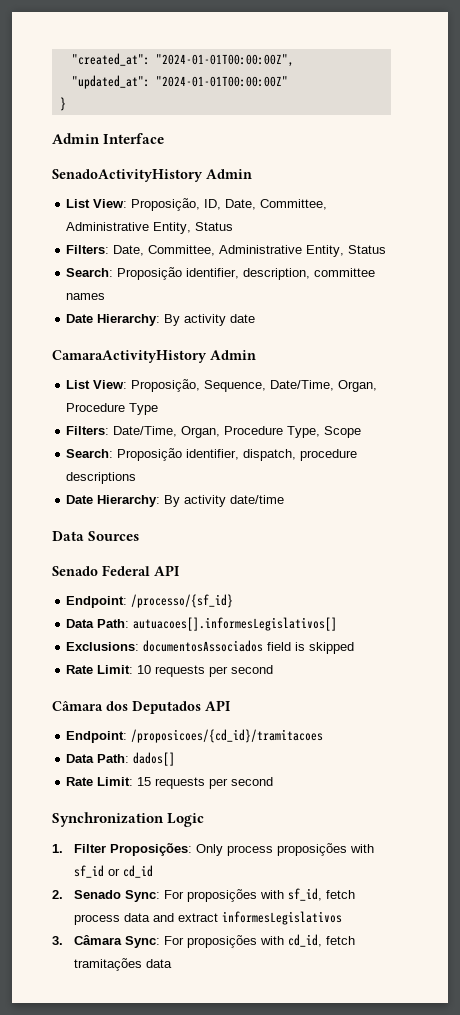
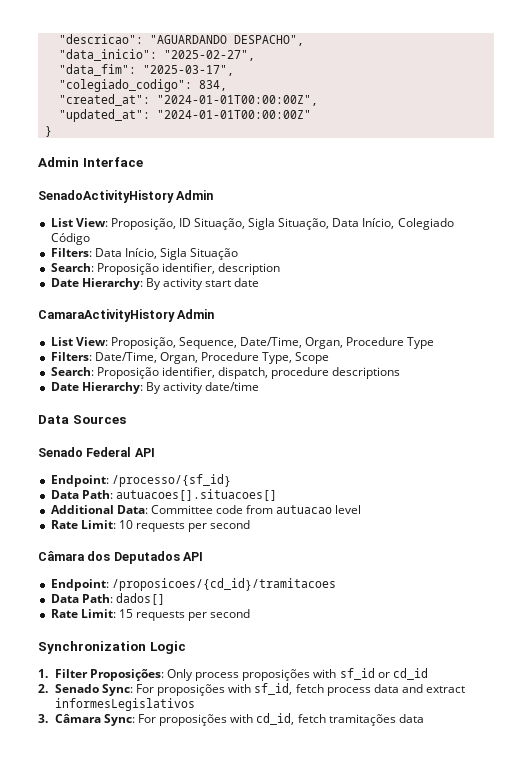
+ "descricao": "AGUARDANDO DESPACHO",
+ "data_inicio": "2025-02-27",
+ "data_fim": "2025-03-17",
+ "colegiado_codigo": 834,
- List View: Proposição, ID, Date, Committee, Administrative Entity, Status
- Filters: Date, Committee, Administrative Entity, Status
- Search: Proposição identifier, description, committee names
- Date Hierarchy: By activity date
+ List View: Proposição, ID Situação, Sigla Situação, Data Início, Colegiado Código
+ Filters: Data Início, Sigla Situação
+ Search: Proposição identifier, description
+ Date Hierarchy: By activity start date
- Data Path: autuacoes[].informesLegislativos[]
- Exclusions: documentosAssociados field is skipped
+ Data Path: autuacoes[].situacoes[]
+ Additional Data: Committee code from autuacao level

